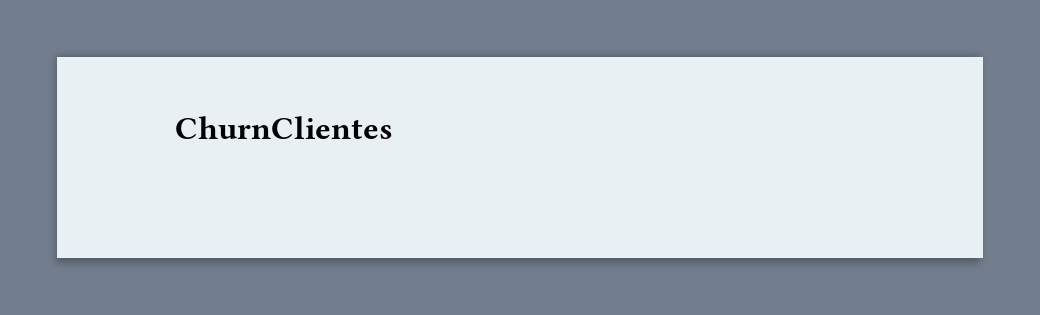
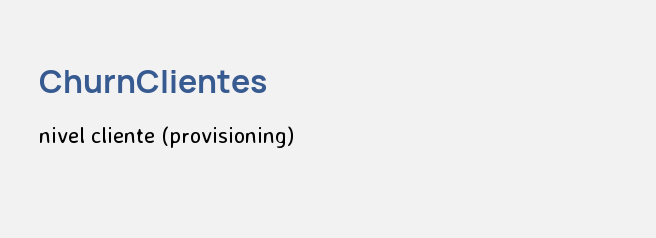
+ nivel cliente (provisioning)

